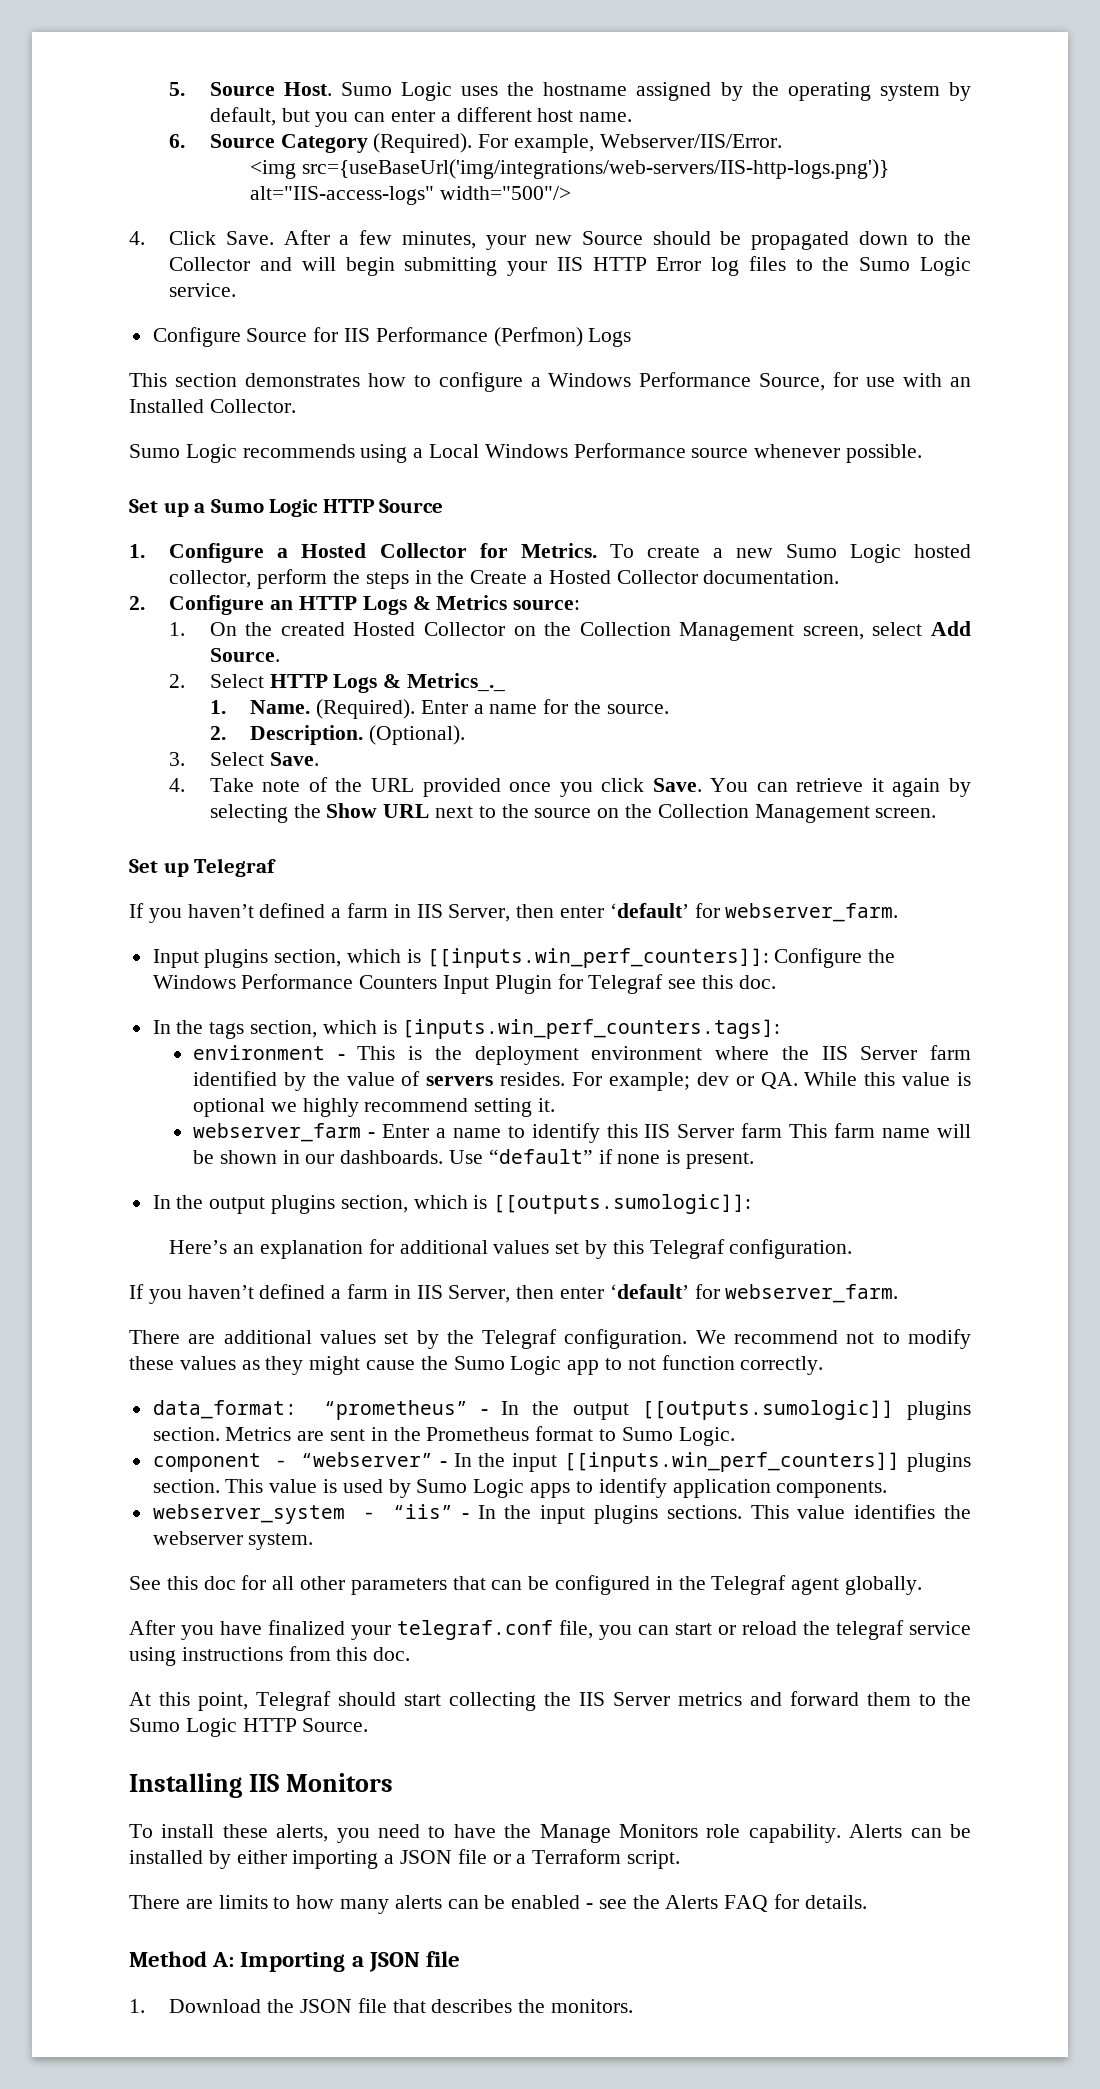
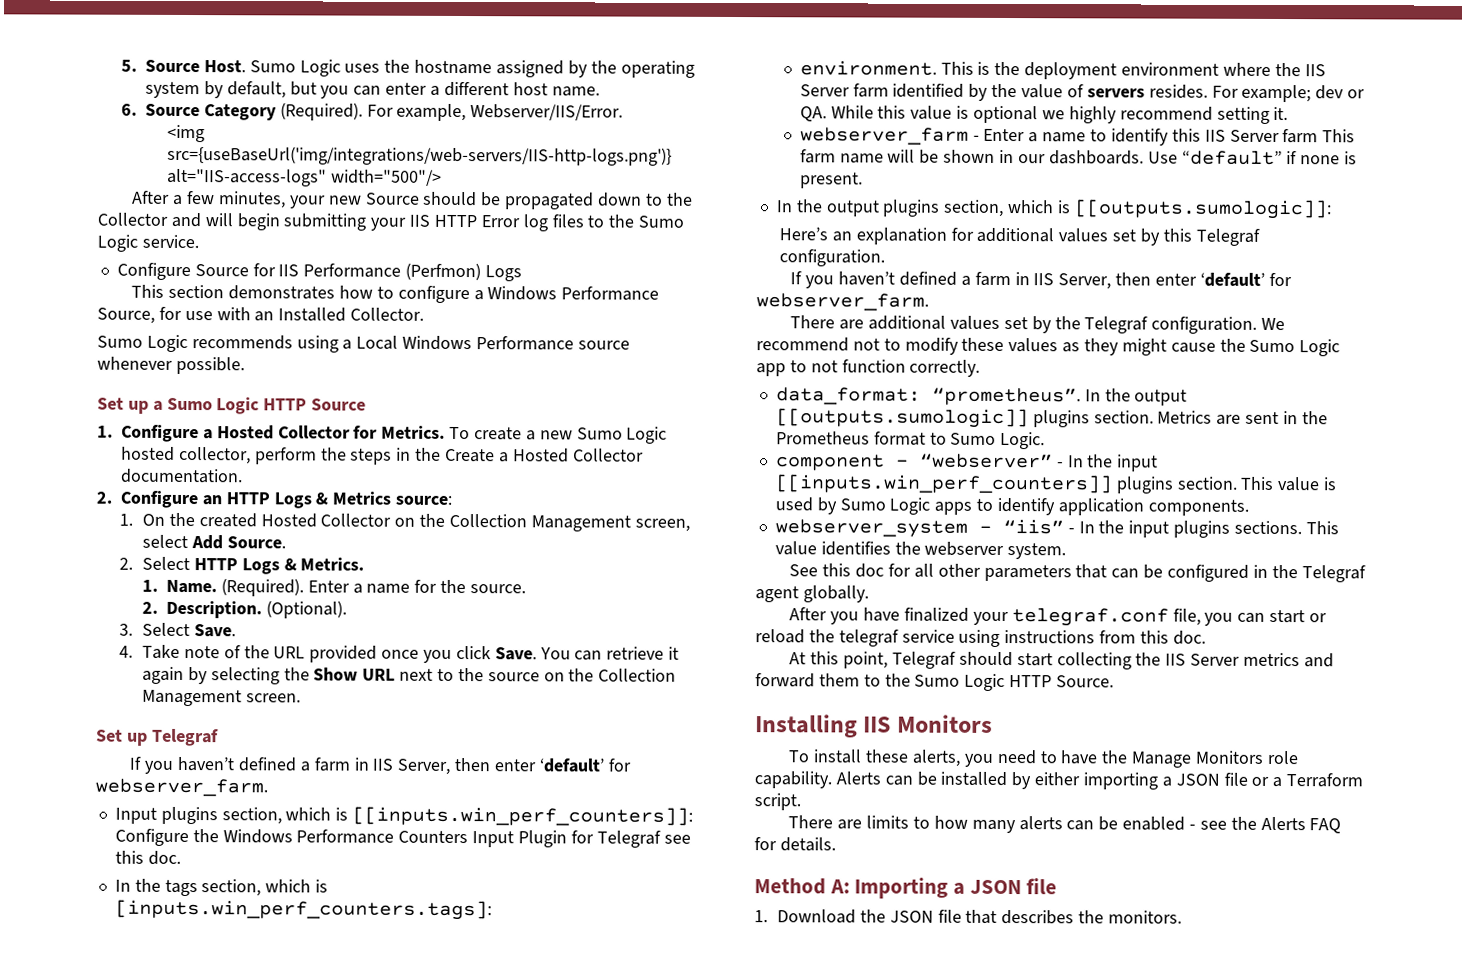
- 4. Click Save.
- 2. Select HTTP Logs & Metrics_._
+ 2. Select HTTP Logs & Metrics.
- environment - This is the deployment environment where the IIS Server farm identified by the value of servers resides.
+ environment. This is the deployment environment where the IIS Server farm identified by the value of servers resides.
- data_format: “prometheus” - In the output [[outputs.sumologic]] plugins section.
+ data_format: “prometheus”. In the output [[outputs.sumologic]] plugins section.

